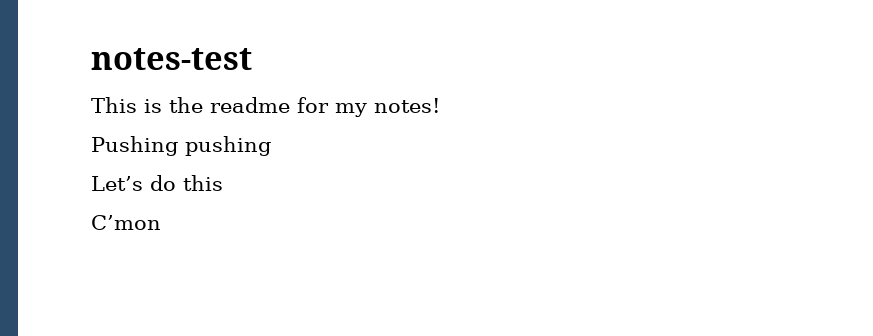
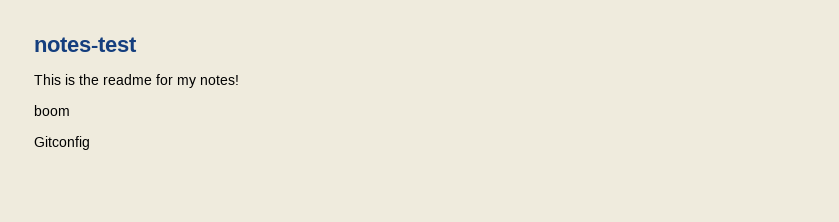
- Pushing pushing
- Let’s do this
- C’mon
+ boom
+ Gitconfig

